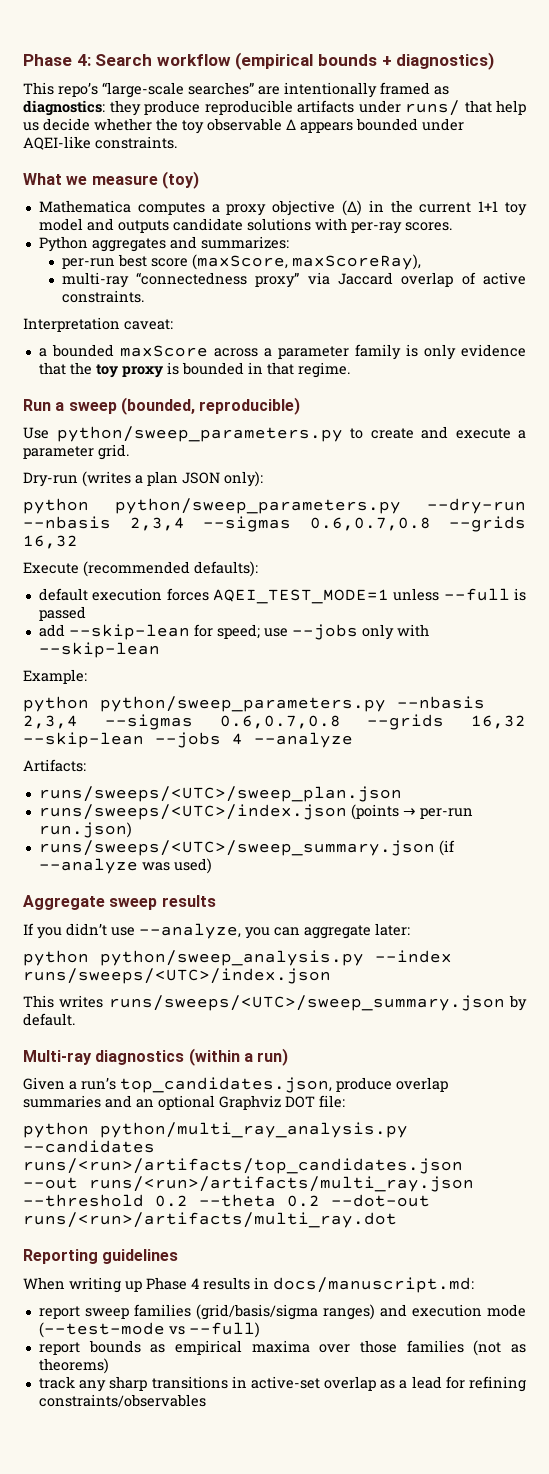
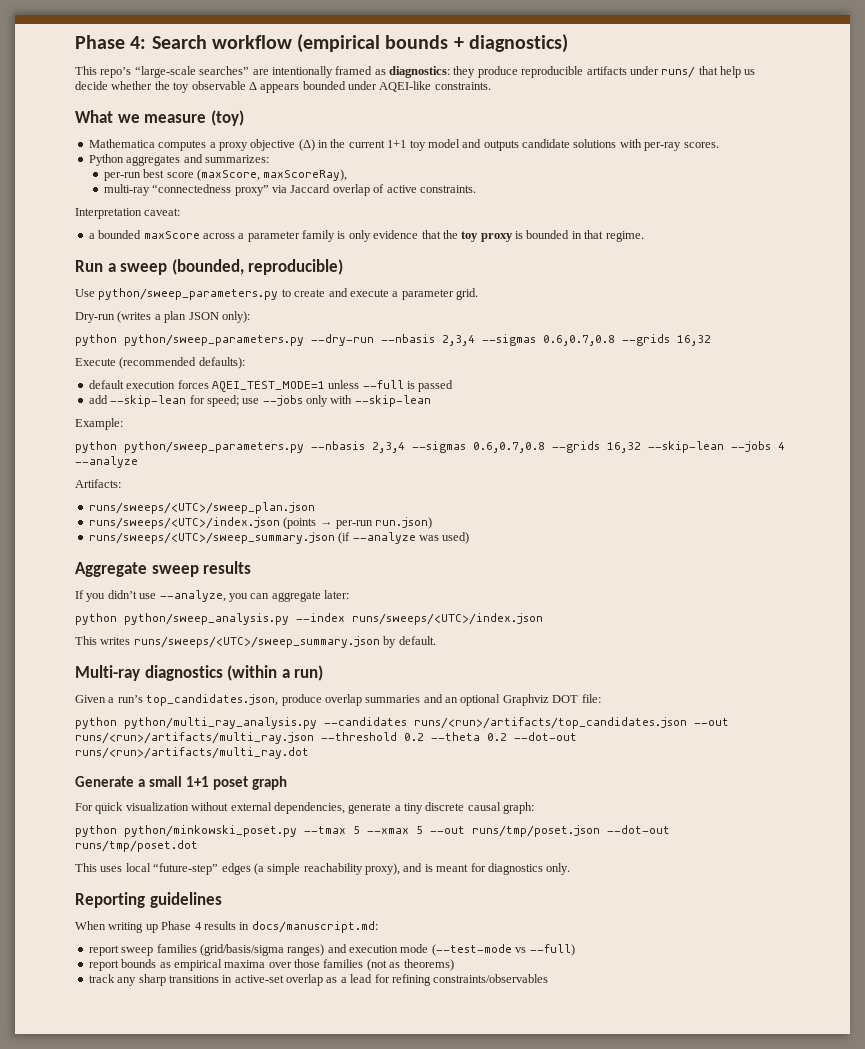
+ Generate a small 1+1 poset graph
+ For quick visualization without external dependencies, generate a tiny discrete causal graph:
+ python python/minkowski_poset.py --tmax 5 --xmax 5 --out runs/tmp/poset.json --dot-out runs/tmp/poset.dot
+ This uses local “future-step” edges (a simple reachability proxy), and is meant for diagnostics only.

